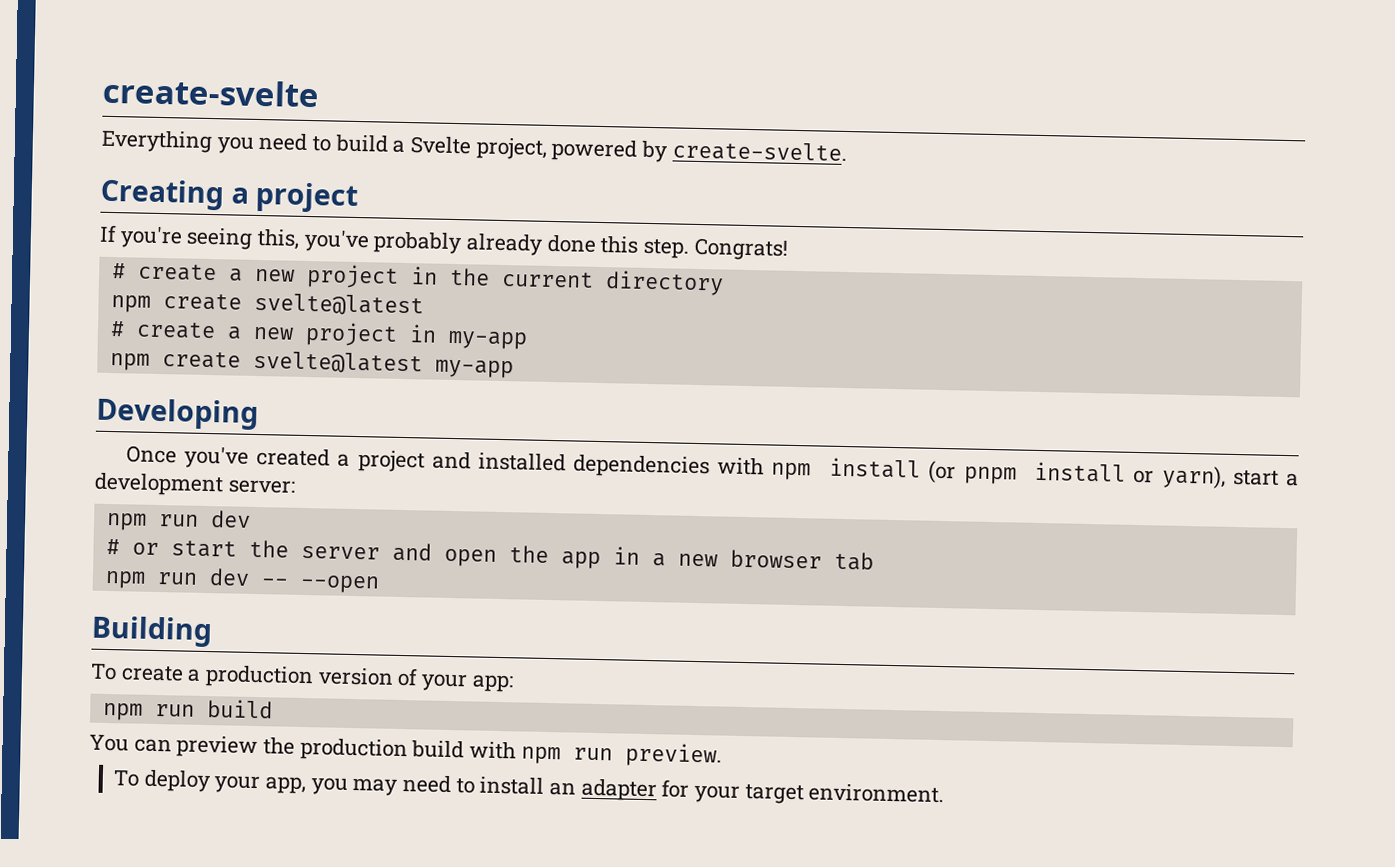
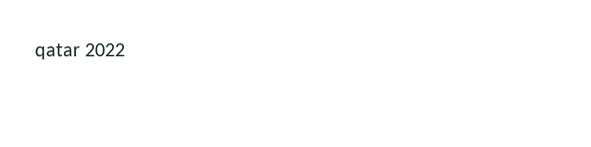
- create-svelte
- Everything you need to build a Svelte project, powered by create-svelte.
- Creating a project
- If you're seeing this, you've probably already done this step. Congrats!
- # create a new project in the current directory
- npm create svelte@latest
- # create a new project in my-app
- npm create svelte@latest my-app
- Developing
- Once you've created a project and installed dependencies with npm install (or pnpm install or yarn), start a development server:
- npm run dev
- # or start the server and open the app in a new browser tab
- npm run dev -- --open
- Building
- To create a production version of your app:
- npm run build
- You can preview the production build with npm run preview.
- To deploy your app, you may need to install an adapter for your target environment.
+ qatar 2022

